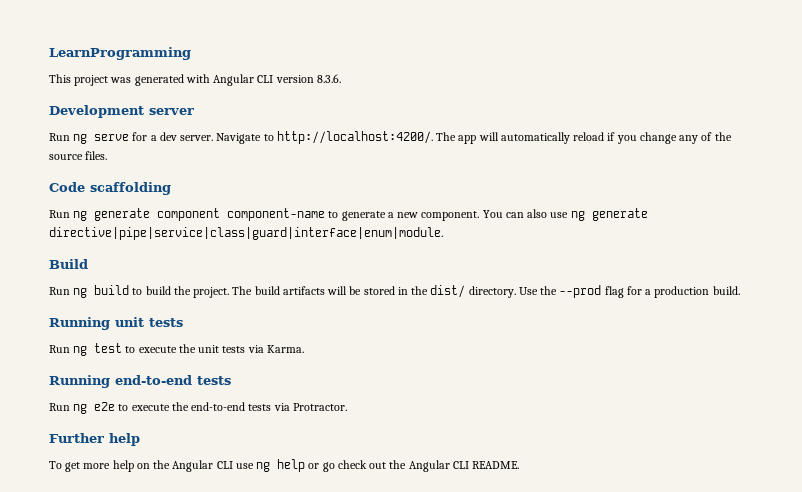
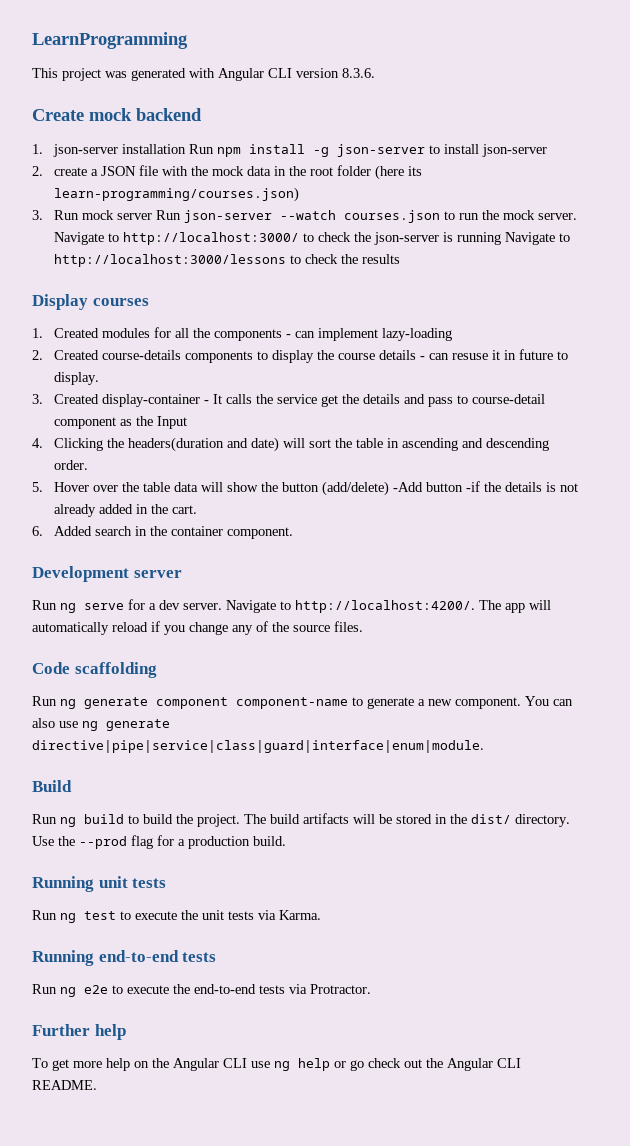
+ Create mock backend
+ 1. json-server installation Run npm install -g json-server to install json-server
+ 2. create a JSON file with the mock data in the root folder (here its learn-programming/courses.json)
+ 3. Run mock server Run json-server --watch courses.json to run the mock server. Navigate to http://localhost:3000/ to check the json-server is running Navigate to http://localhost:3000/lessons to check the results
+ Display courses
+ 1. Created modules for all the components - can implement lazy-loading
+ 2. Created course-details components to display the course details - can resuse it in future to display.
+ 3. Created display-container - It calls the service get the details and pass to course-detail component as the Input
+ 4. Clicking the headers(duration and date) will sort the table in ascending and descending order.
+ 5. Hover over the table data will show the button (add/delete) -Add button -if the details is not already added in the cart.
+ 6. Added search in the container component.

